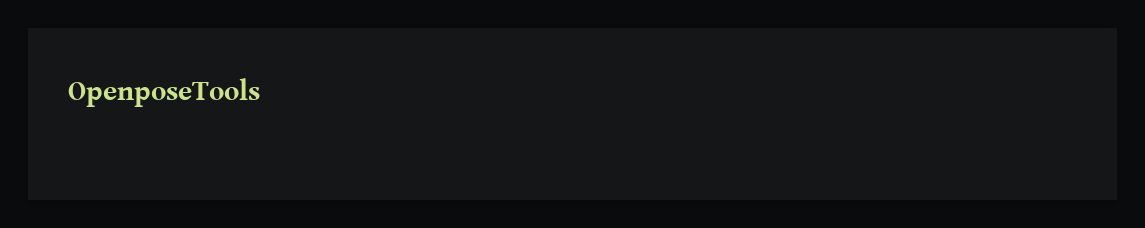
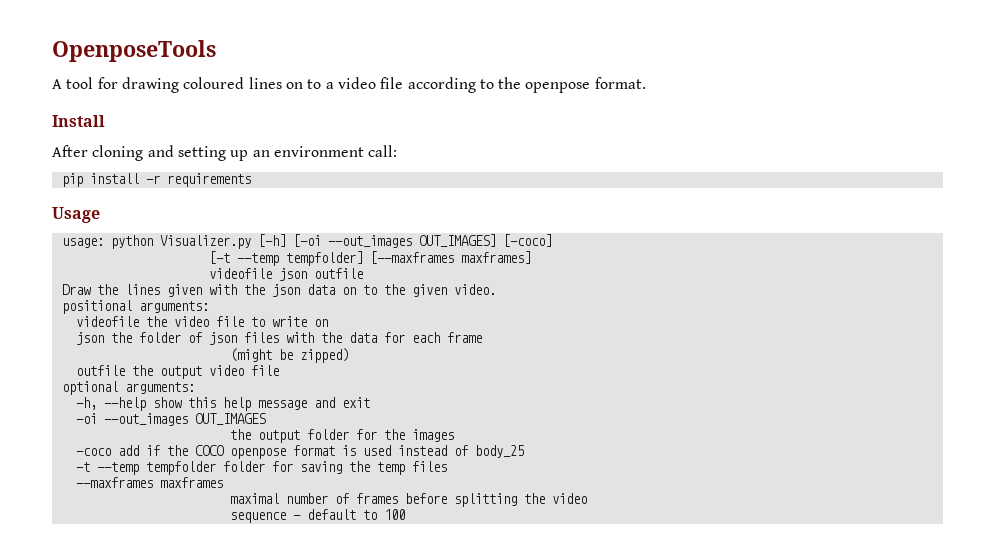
+ A tool for drawing coloured lines on to a video file according to the openpose format.
+ Install
+ After cloning and setting up an environment call:
+ pip install -r requirements
+ Usage
+ usage: python Visualizer.py [-h] [-oi --out_images OUT_IMAGES] [-coco]
+ [-t --temp tempfolder] [--maxframes maxframes]
+ videofile json outfile
+ Draw the lines given with the json data on to the given video.
+ positional arguments:
+ videofile the video file to write on
+ json the folder of json files with the data for each frame
+ (might be zipped)
+ outfile the output video file
+ optional arguments:
+ -h, --help show this help message and exit
+ -oi --out_images OUT_IMAGES
+ the output folder for the images
+ -coco add if the COCO openpose format is used instead of body_25
+ -t --temp tempfolder folder for saving the temp files
+ --maxframes maxframes
+ maximal number of frames before splitting the video
+ sequence - default to 100

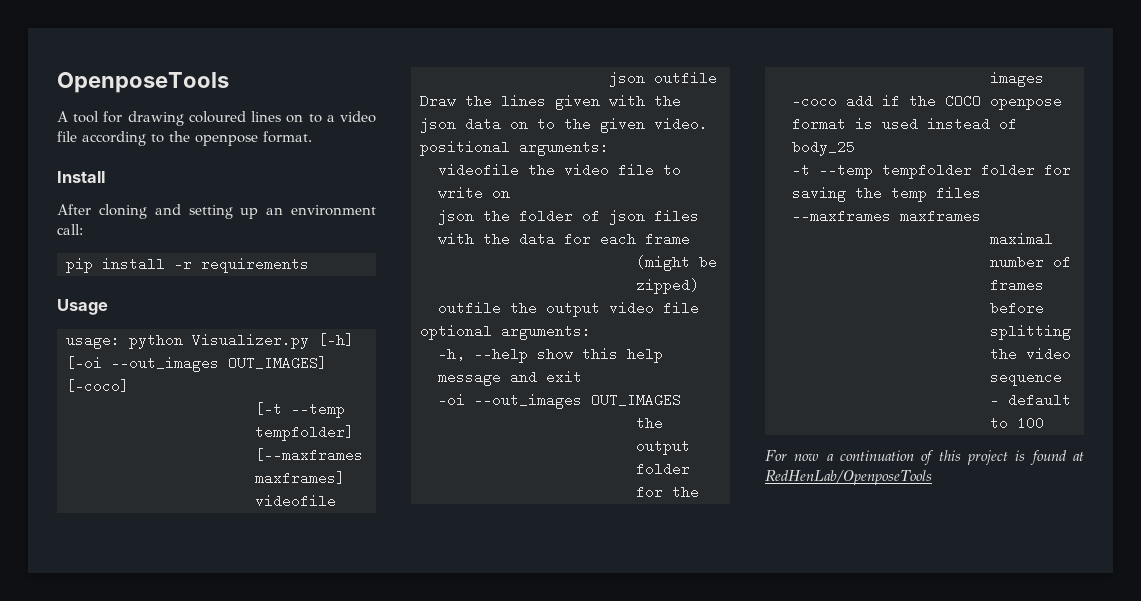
+ For now a continuation of this project is found at RedHenLab/OpenposeTools

